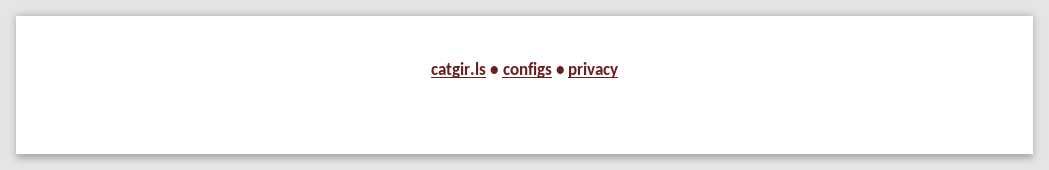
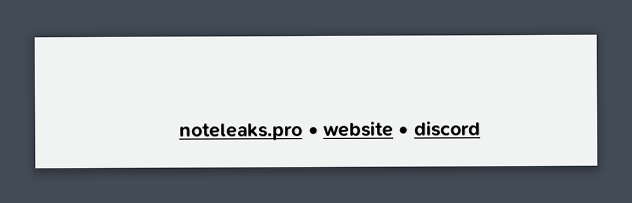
- catgir.ls • configs • privacy
+ noteleaks.pro • website • discord

